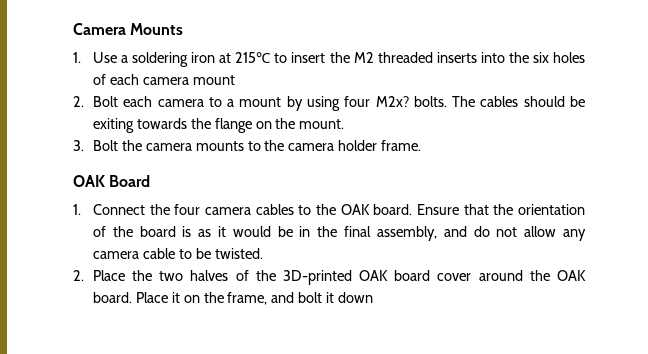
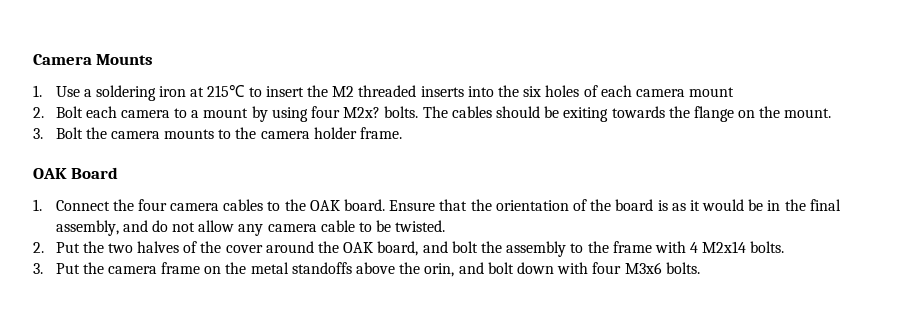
- 2. Place the two halves of the 3D-printed OAK board cover around the OAK board. Place it on the frame, and bolt it down
+ 2. Put the two halves of the cover around the OAK board, and bolt the assembly to the frame with 4 M2x14 bolts.
+ 3. Put the camera frame on the metal standoffs above the orin, and bolt down with four M3x6 bolts.

